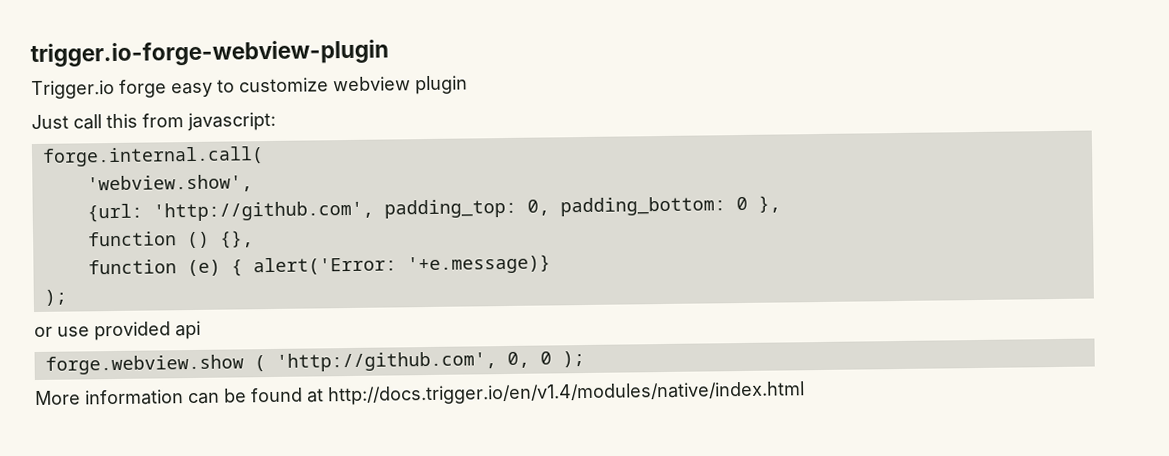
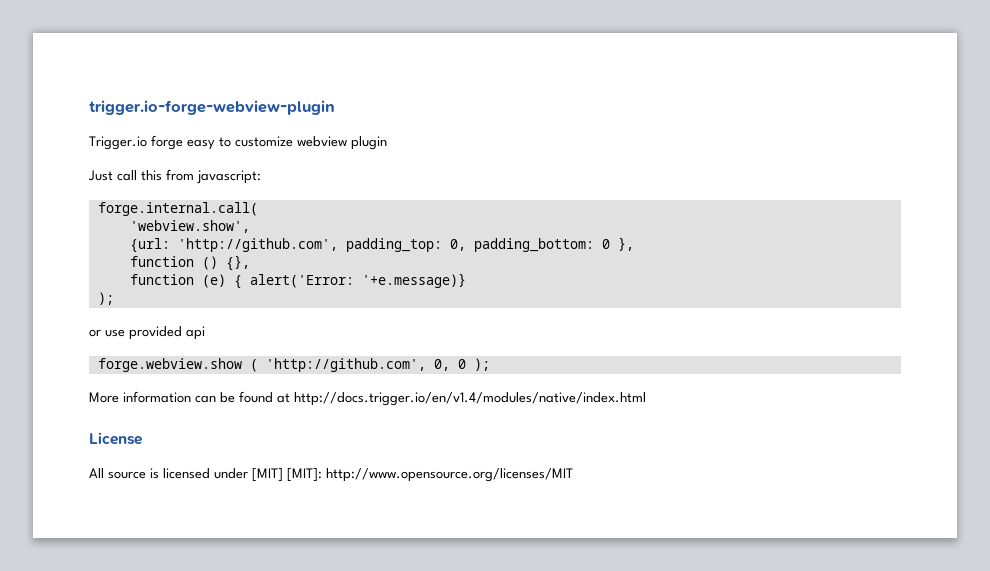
+ License
+ All source is licensed under [MIT] [MIT]: http://www.opensource.org/licenses/MIT

